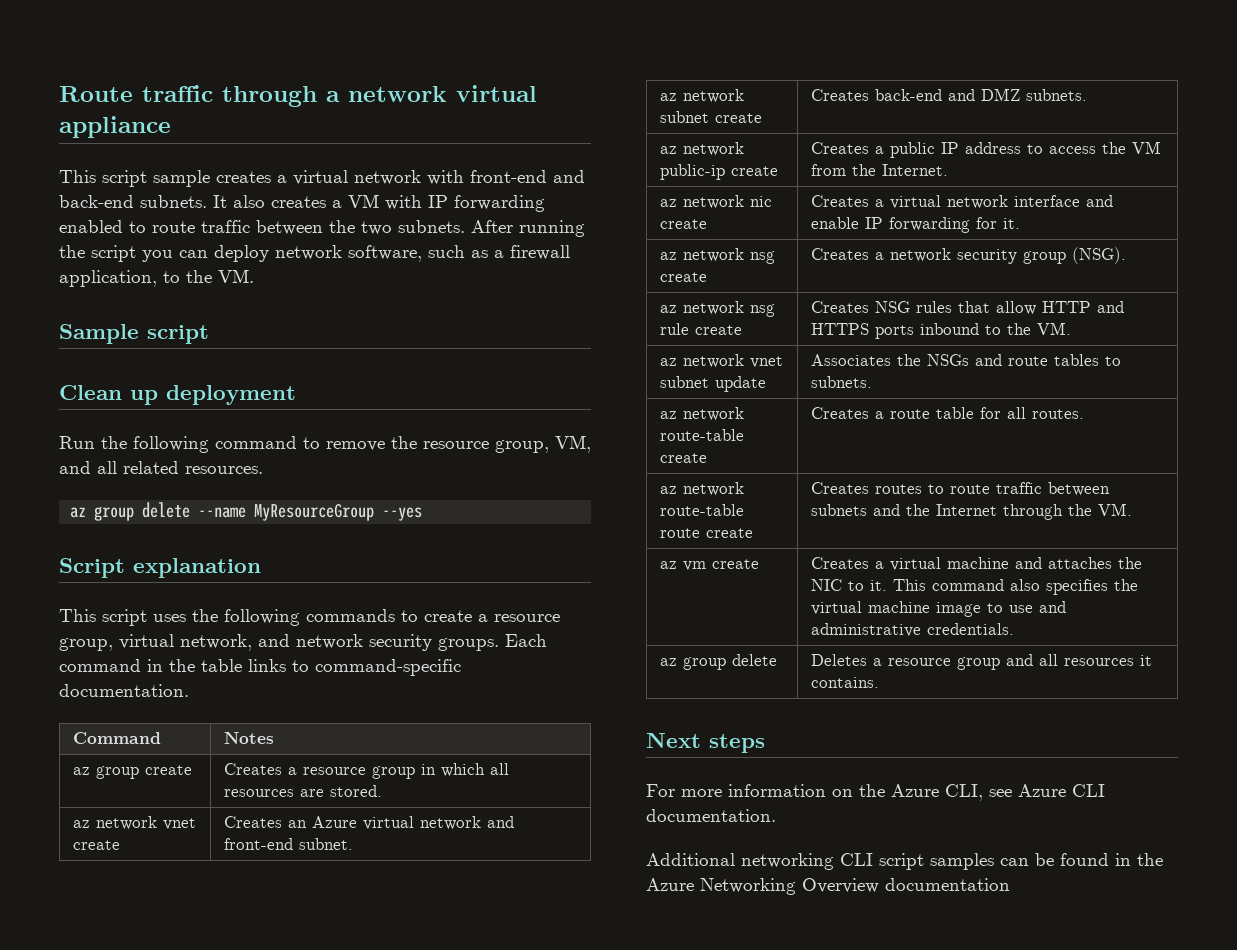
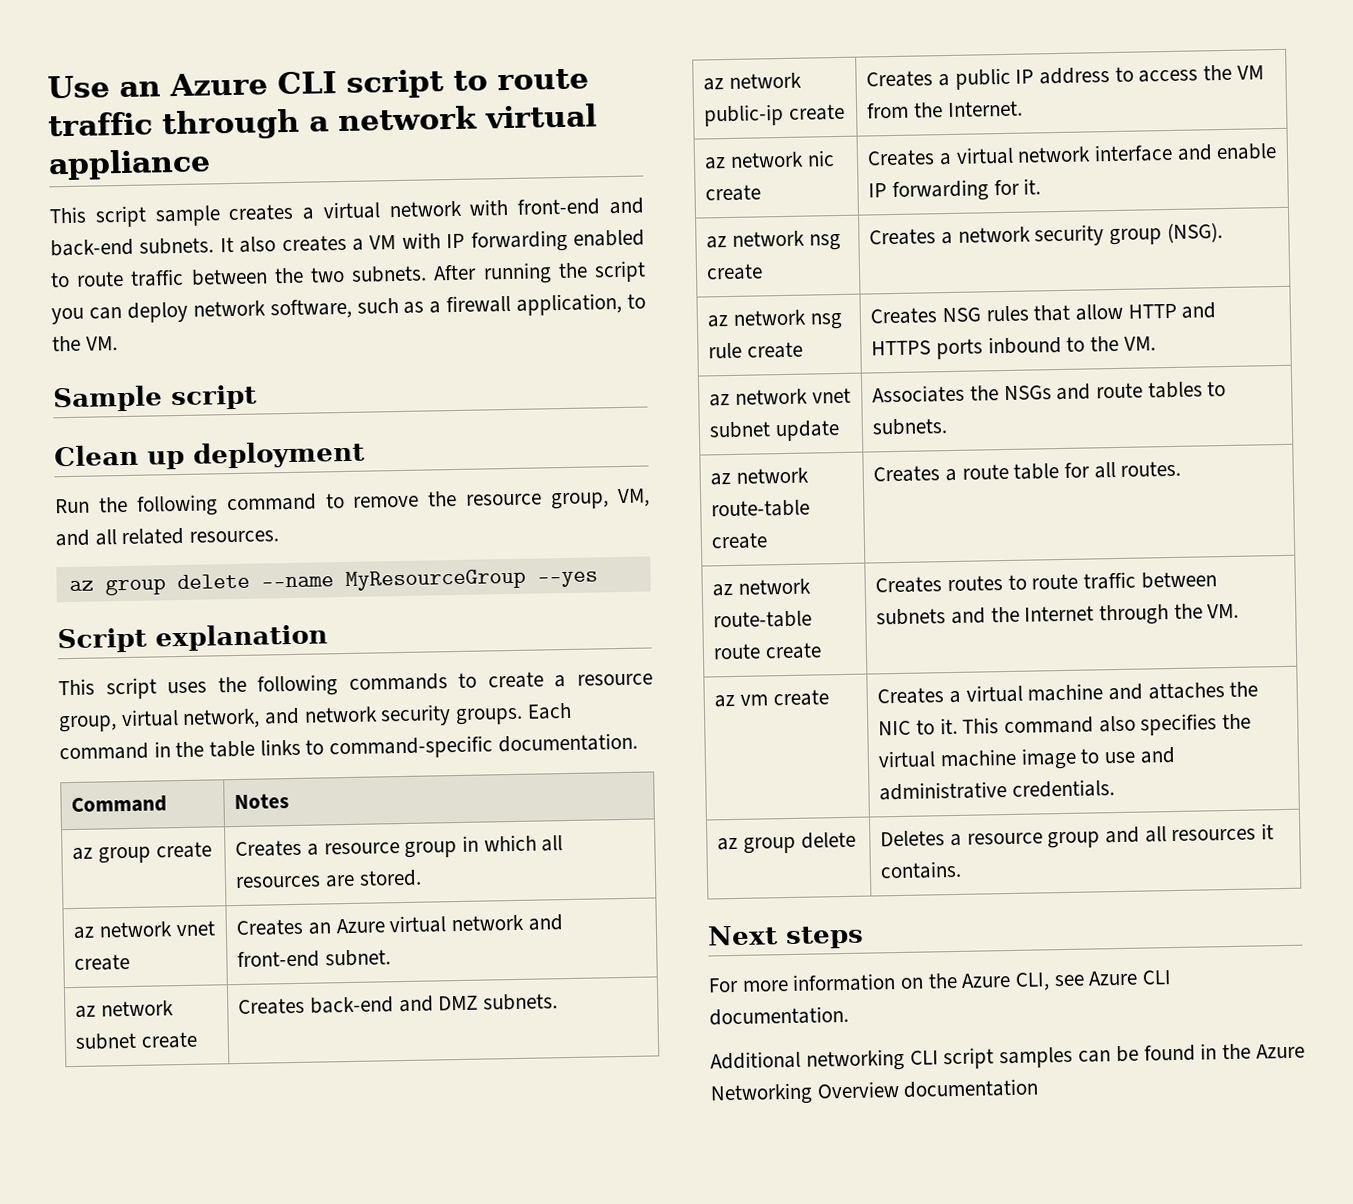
- Route traffic through a network virtual appliance
+ Use an Azure CLI script to route traffic through a network virtual appliance

